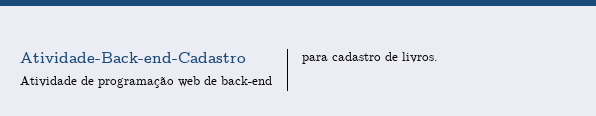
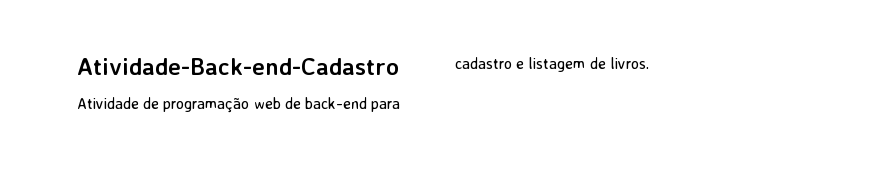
- Atividade de programação web de back-end para cadastro de livros.
+ Atividade de programação web de back-end para cadastro e listagem de livros.

